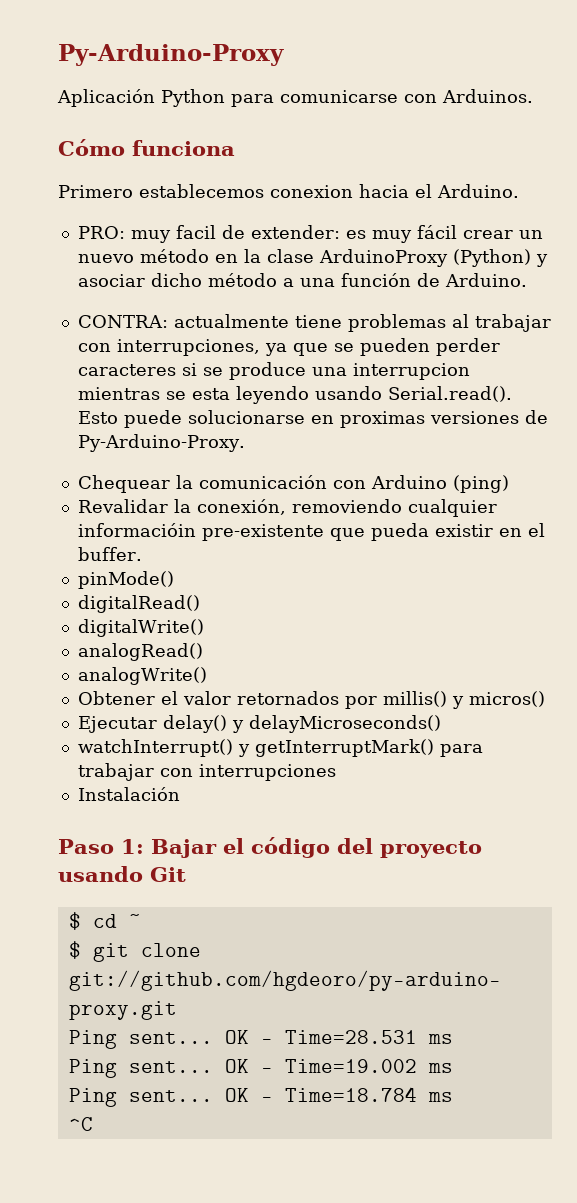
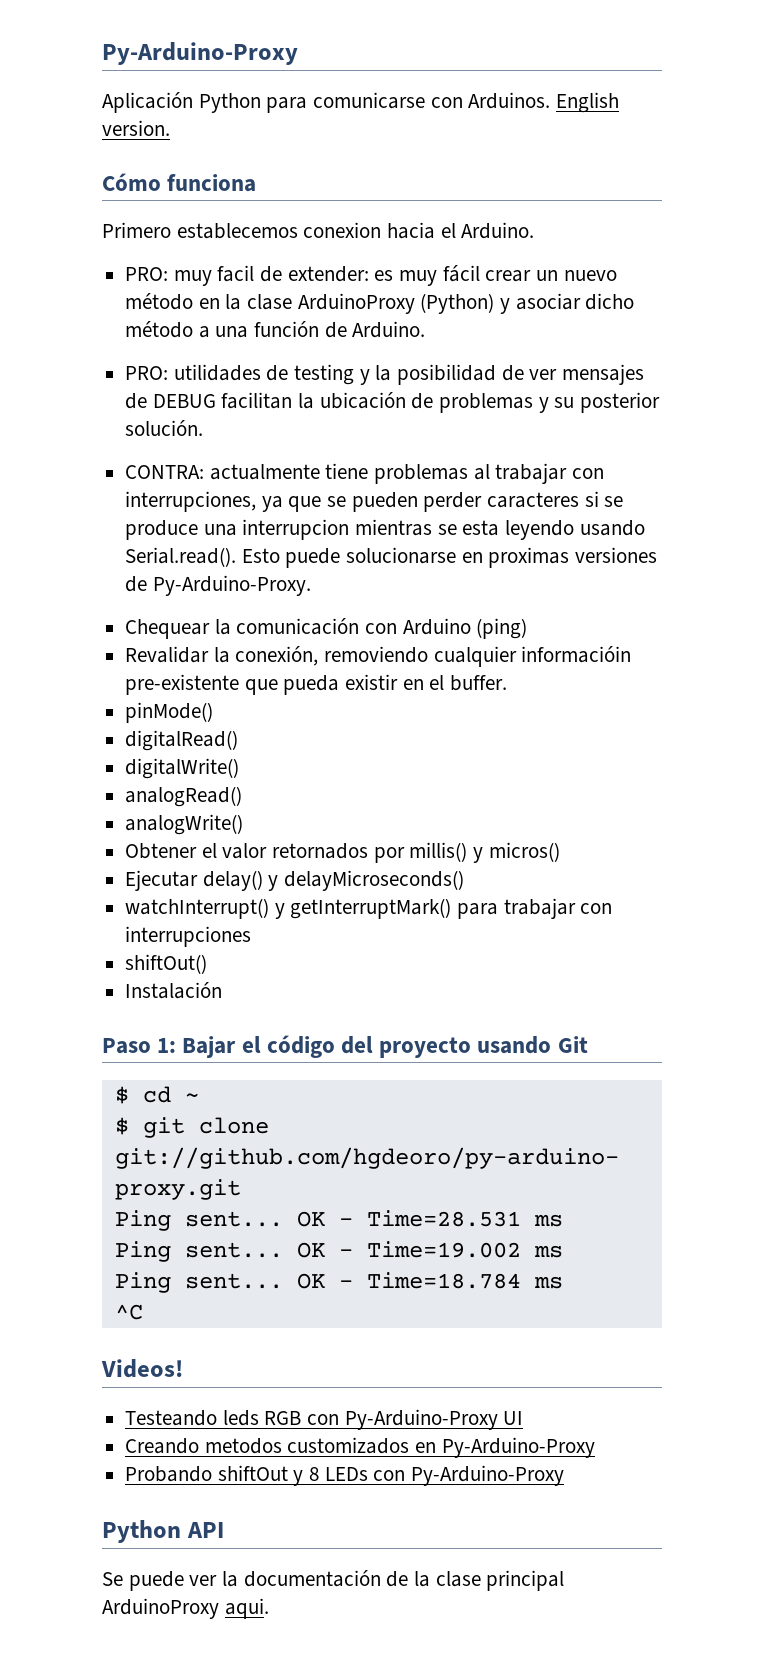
+ English version.
+ PRO: utilidades de testing y la posibilidad de ver mensajes de DEBUG facilitan la ubicación de problemas y su posterior solución.
+ shiftOut()
+ Videos!
+ Testeando leds RGB con Py-Arduino-Proxy UI
+ Creando metodos customizados en Py-Arduino-Proxy
+ Probando shiftOut y 8 LEDs con Py-Arduino-Proxy
+ Python API
+ Se puede ver la documentación de la clase principal ArduinoProxy aqui.

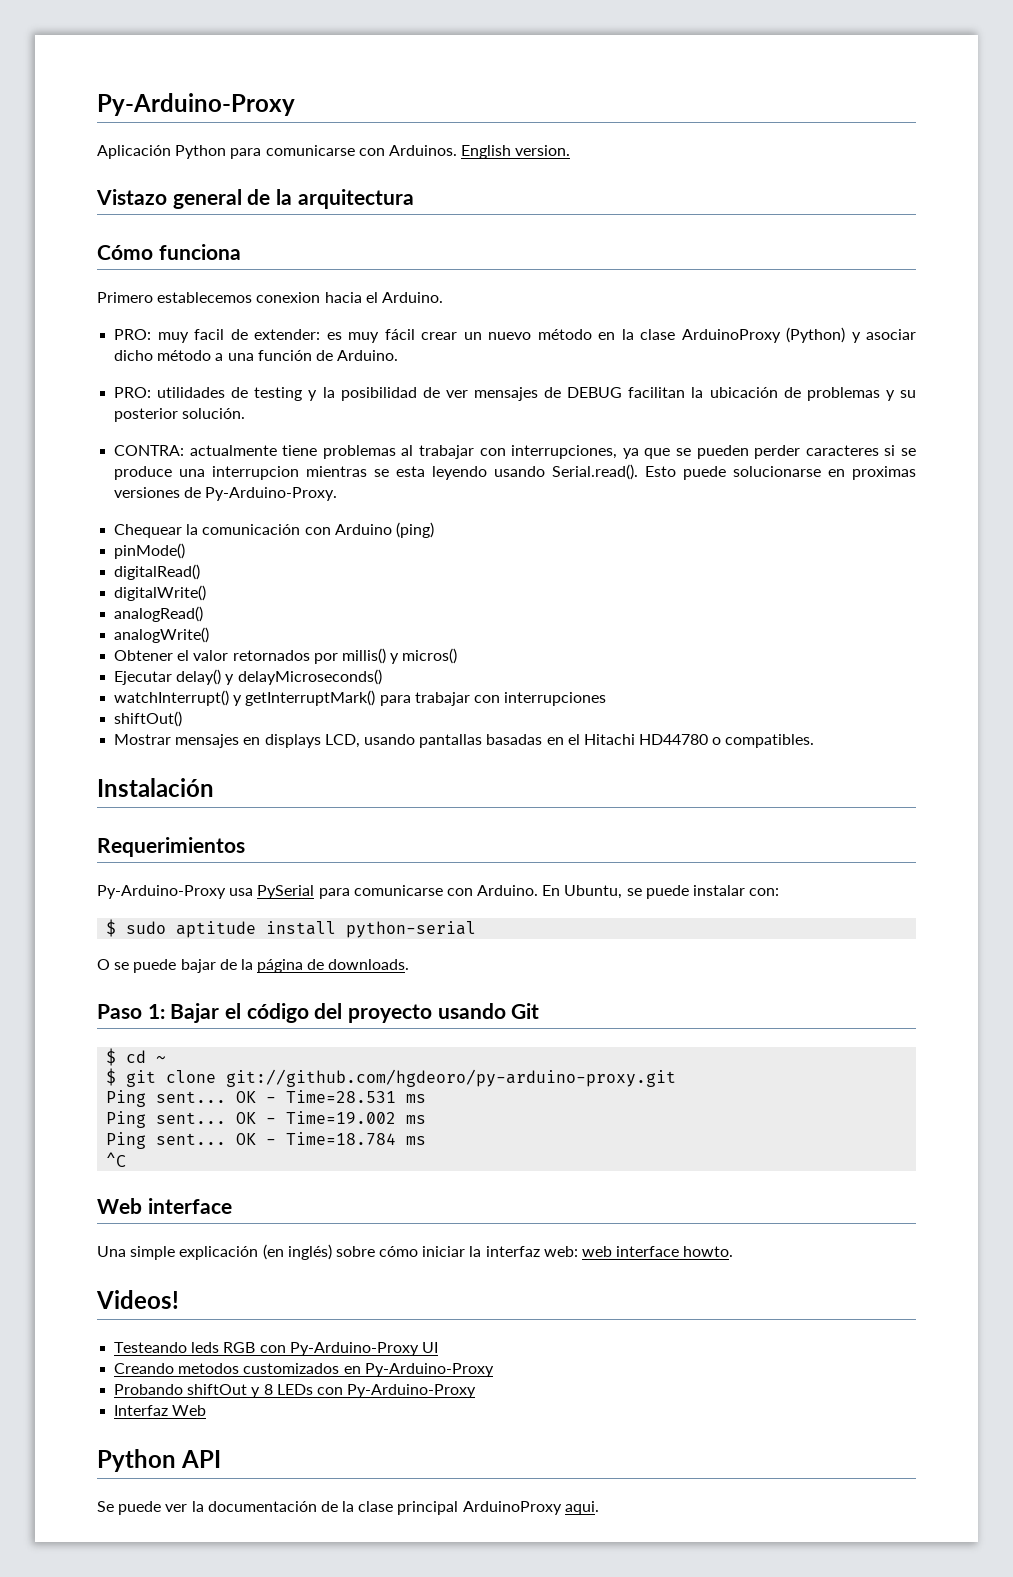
+ Vistazo general de la arquitectura
- Revalidar la conexión, removiendo cualquier informacióin pre-existente que pueda existir en el buffer.
+ Mostrar mensajes en displays LCD, usando pantallas basadas en el Hitachi HD44780 o compatibles.
  Instalación
+ Requerimientos
+ Py-Arduino-Proxy usa PySerial para comunicarse con Arduino. En Ubuntu, se puede instalar con:
+ $ sudo aptitude install python-serial
+ O se puede bajar de la página de downloads.
+ Web interface
+ Una simple explicación (en inglés) sobre cómo iniciar la interfaz web: web interface howto.
+ Interfaz Web

